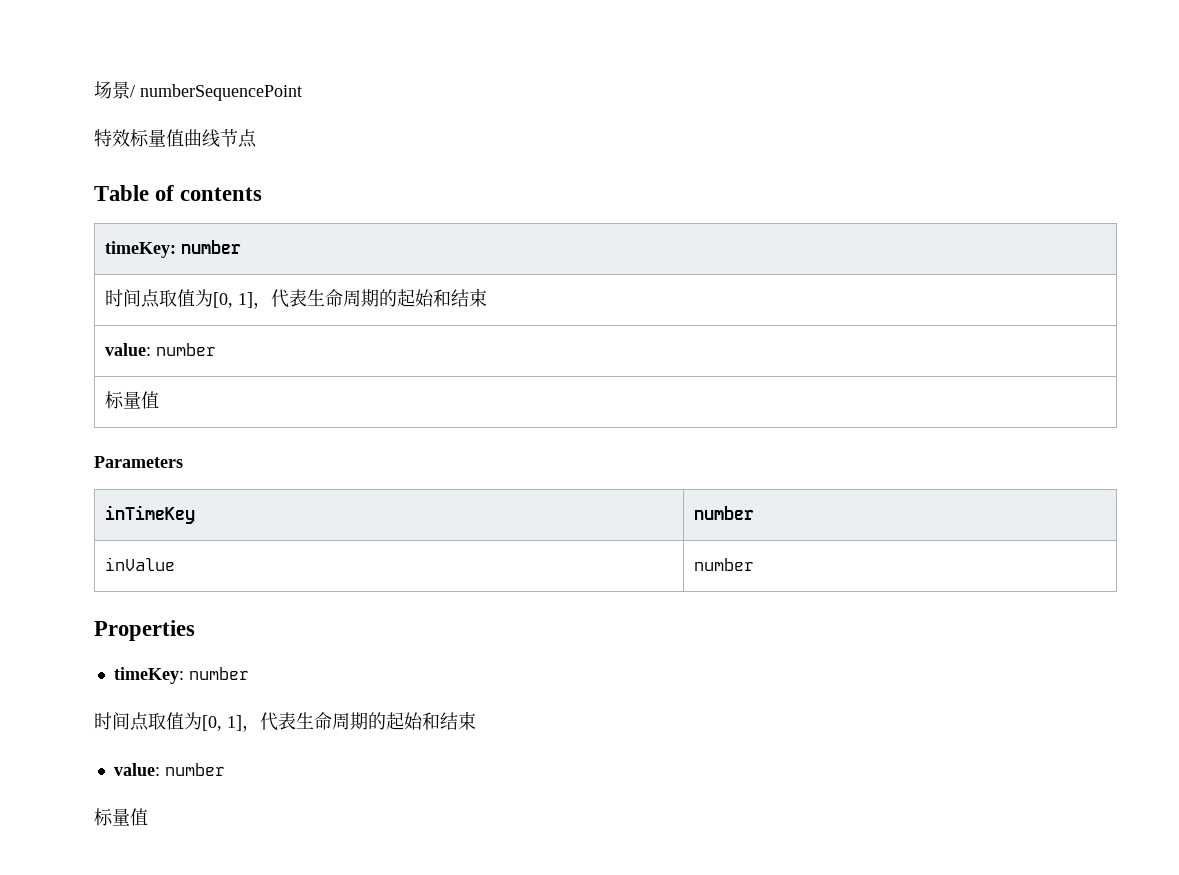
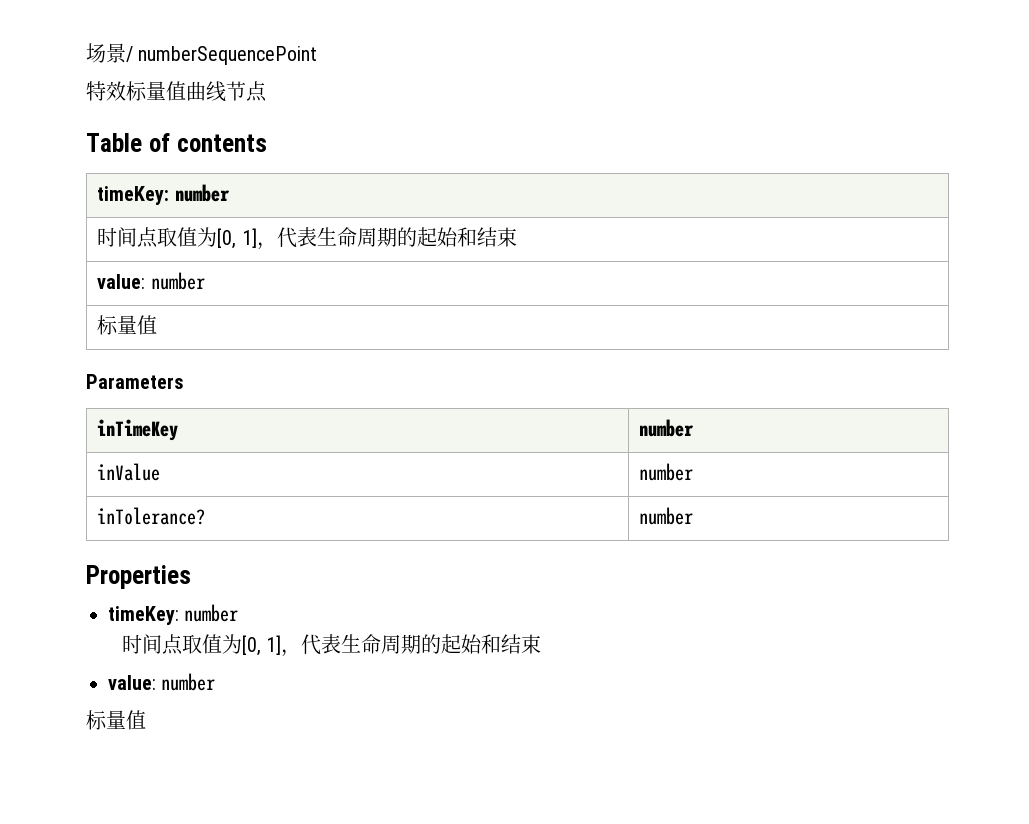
+ inTolerance? | number

